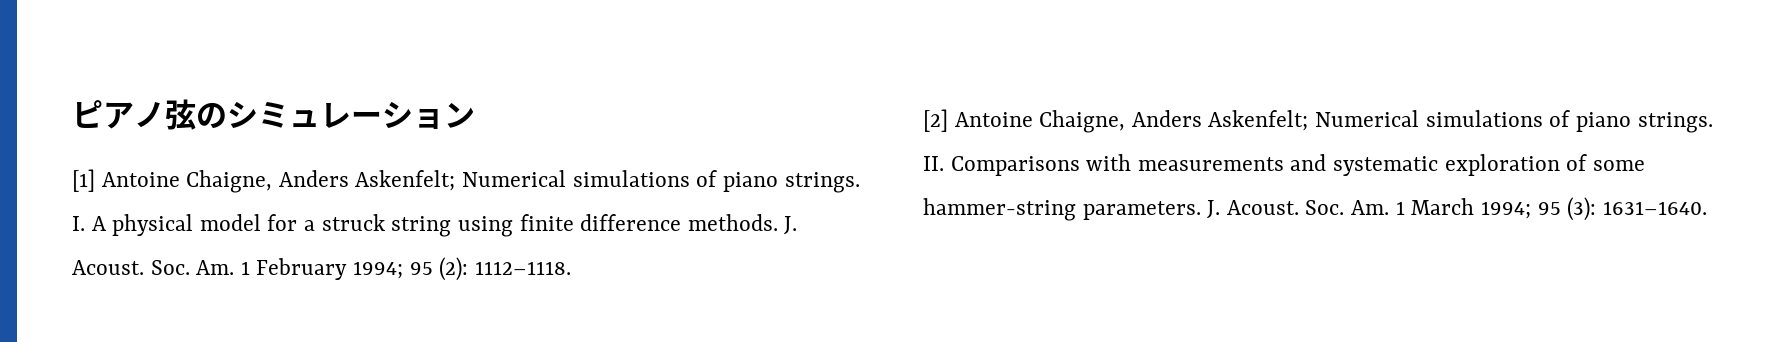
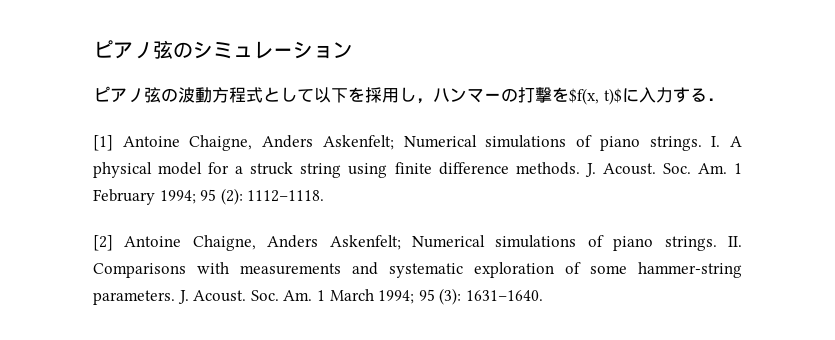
+ ピアノ弦の波動方程式として以下を採用し，ハンマーの打撃を$f(x, t)$に入力する．

